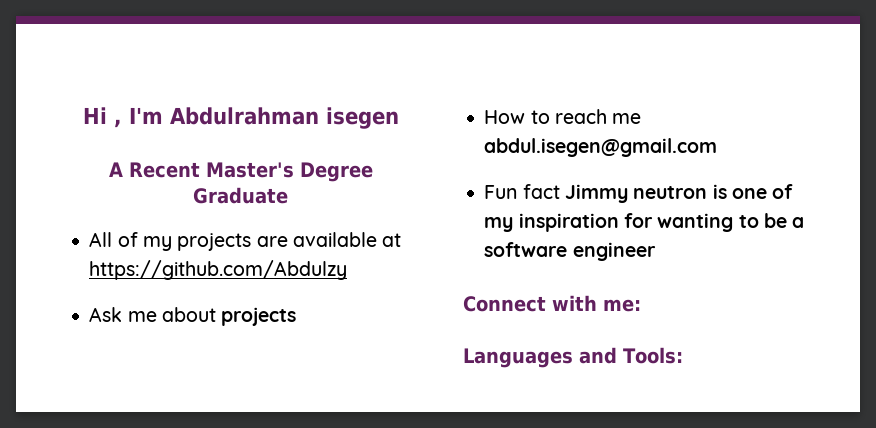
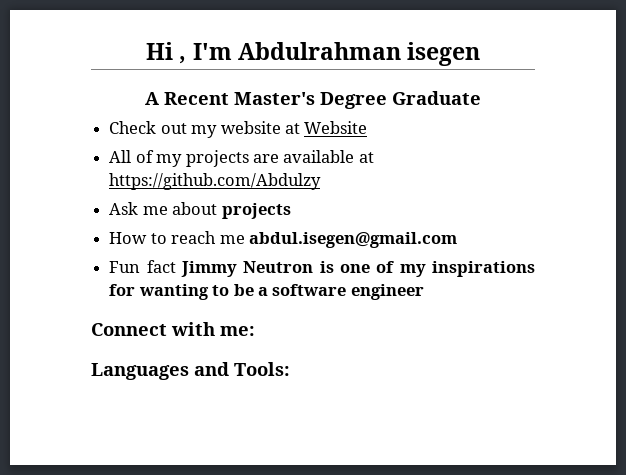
+ Check out my website at Website
- Fun fact Jimmy neutron is one of my inspiration for wanting to be a software engineer
+ Fun fact Jimmy Neutron is one of my inspirations for wanting to be a software engineer

